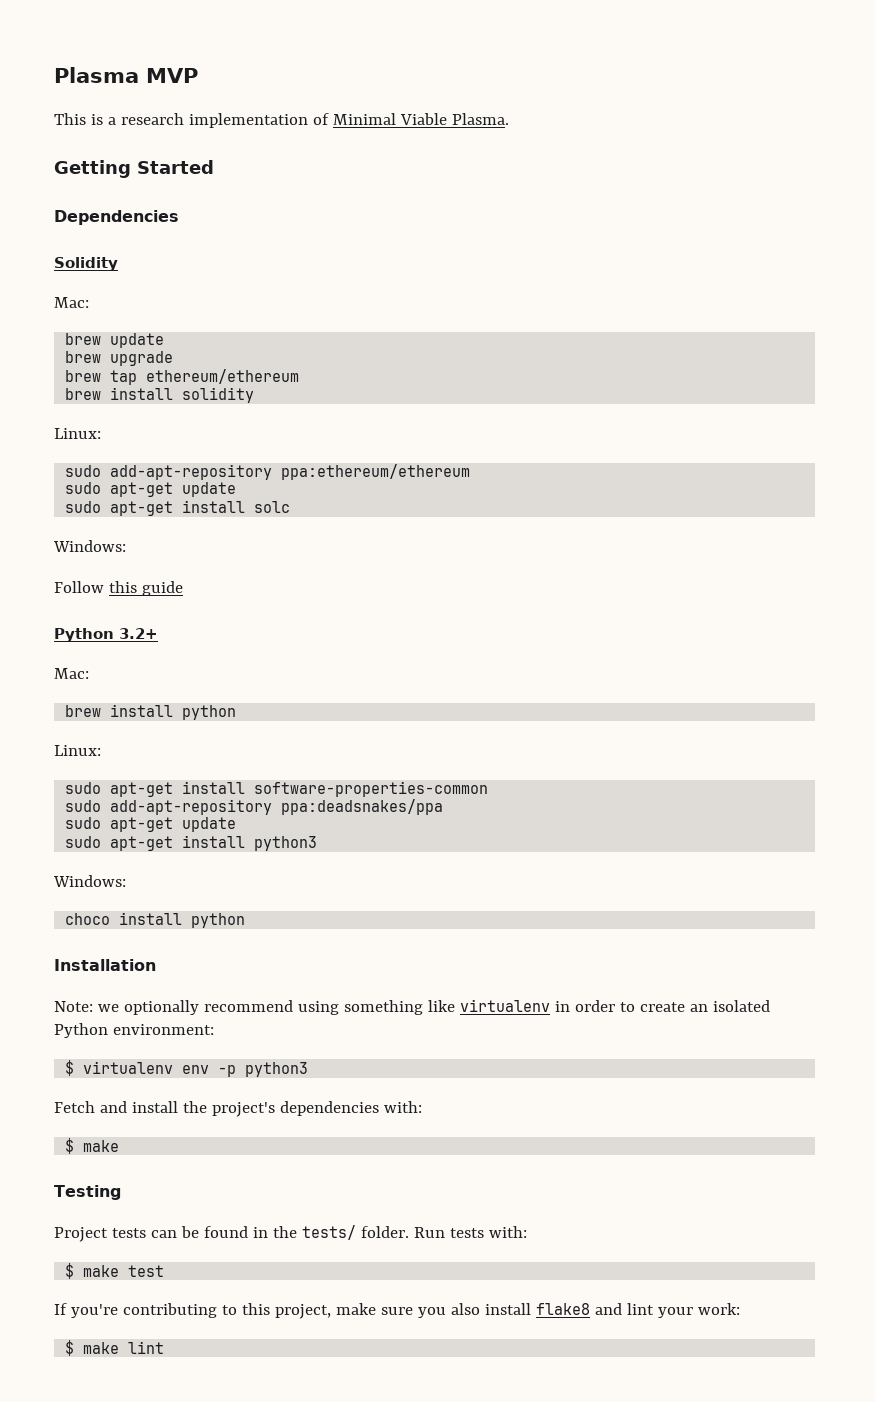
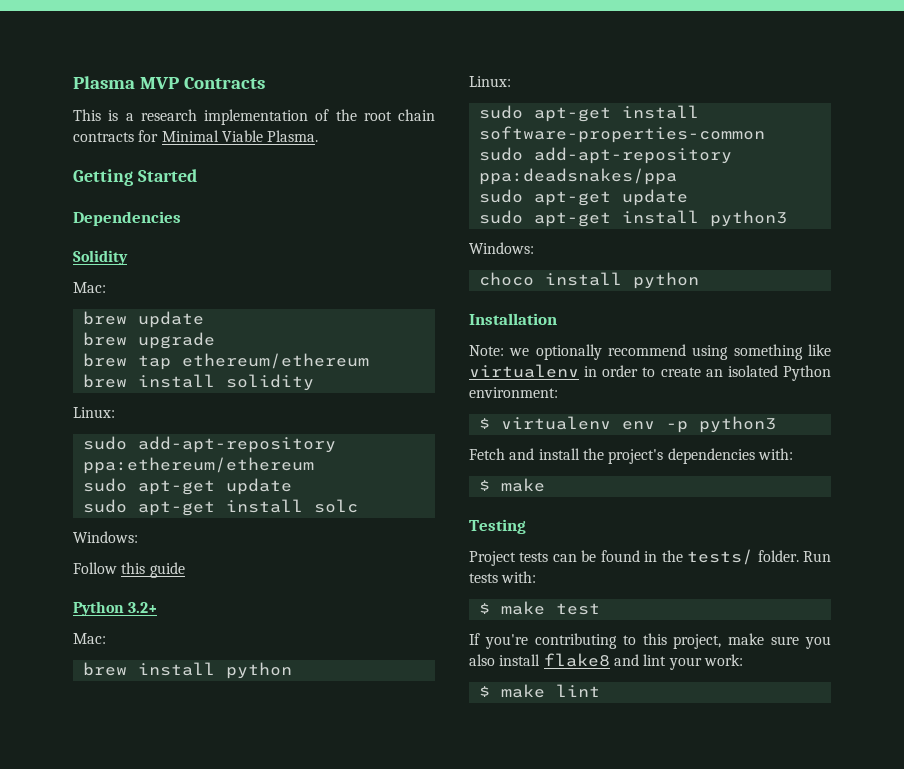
- Plasma MVP
+ Plasma MVP Contracts
- This is a research implementation of Minimal Viable Plasma.
+ This is a research implementation of the root chain contracts for Minimal Viable Plasma.

